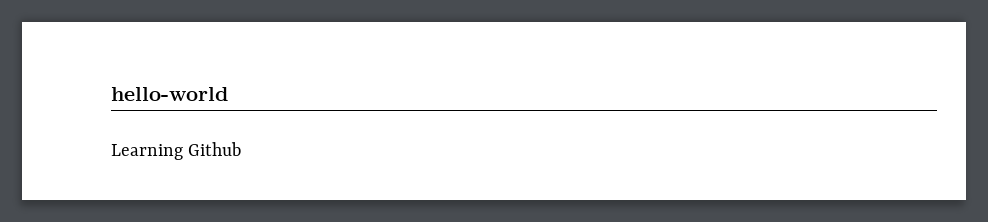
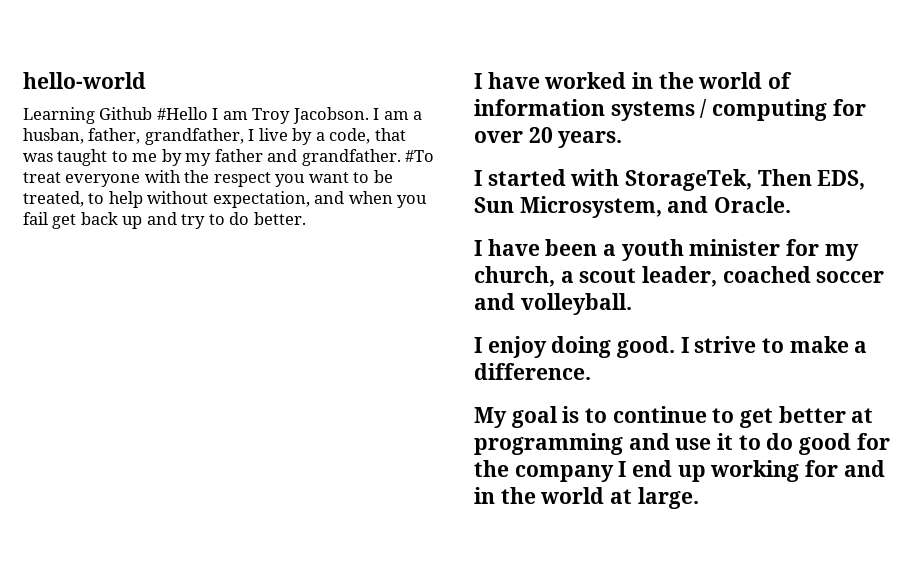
- Learning Github
+ Learning Github #Hello I am Troy Jacobson. I am a husban, father, grandfather, I live by a code, that was taught to me by my father and grandfather. #To treat everyone with the respect you want to be treated, to help without expectation, and when you fail get back up and try to do better.
+ I have worked in the world of information systems / computing for over 20 years.
+ I started with StorageTek, Then EDS, Sun Microsystem, and Oracle.
+ I have been a youth minister for my church, a scout leader, coached soccer and volleyball.
+ I enjoy doing good. I strive to make a difference.
+ My goal is to continue to get better at programming and use it to do good for the company I end up working for and in the world at large.

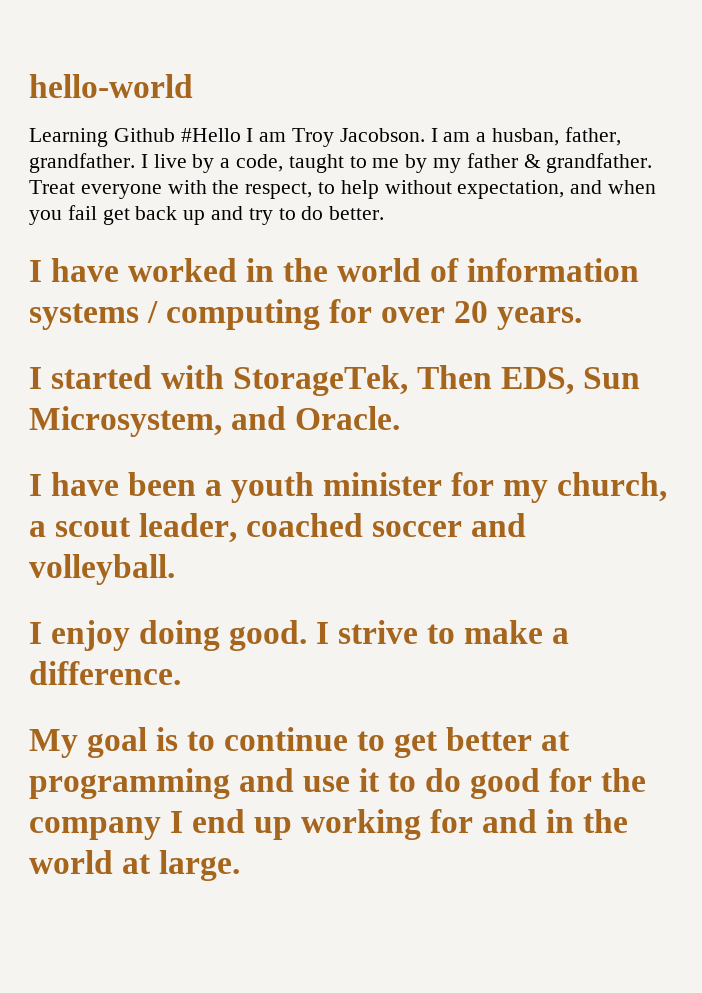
- I am a husban, father, grandfather, I live by a code, that was taught to me by my father and grandfather. #To treat everyone with the respect you want to be treated, to help without expectation, and when you fail get back up and try to do better.
+ I am a husban, father, grandfather. I live by a code, taught to me by my father & grandfather. Treat everyone with the respect, to help without expectation, and when you fail get back up and try to do better.

